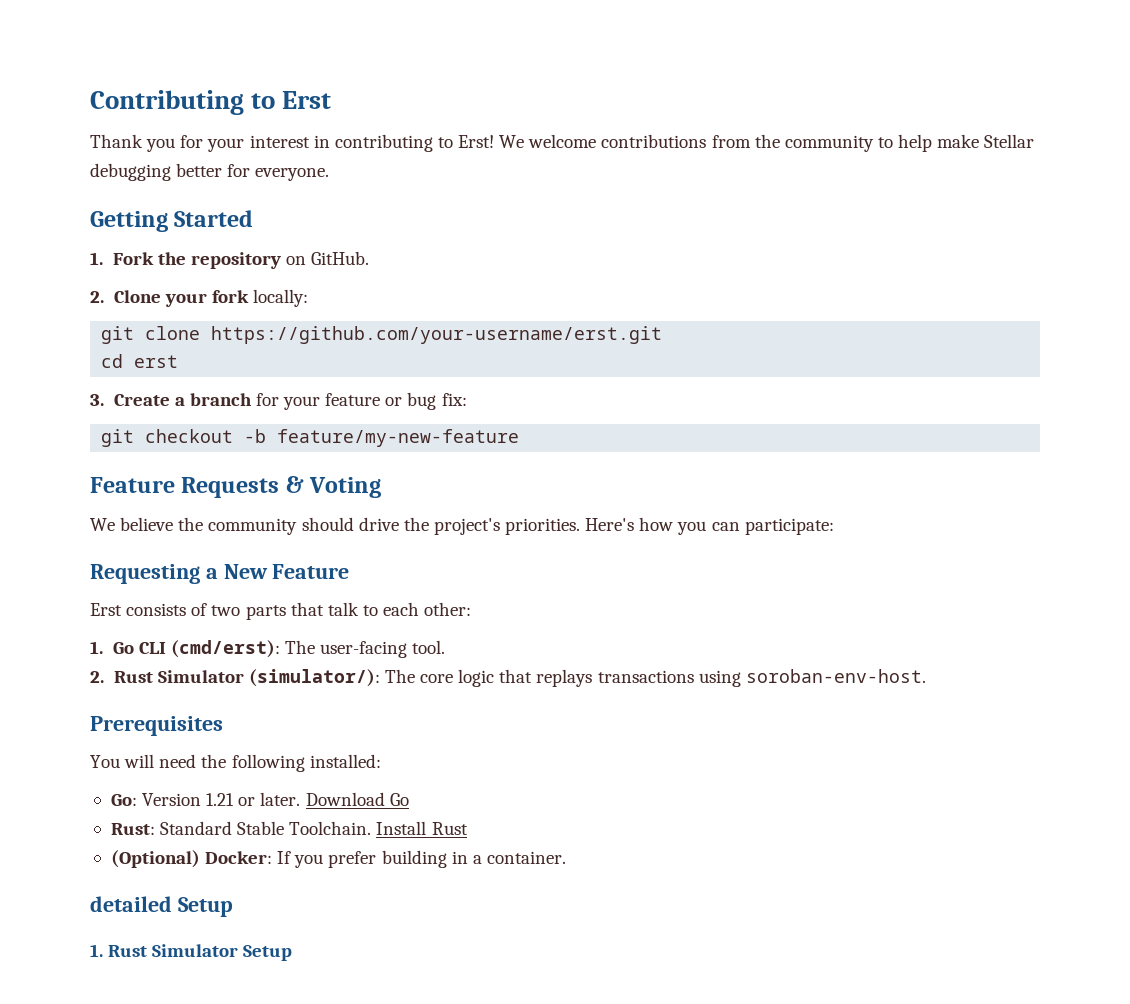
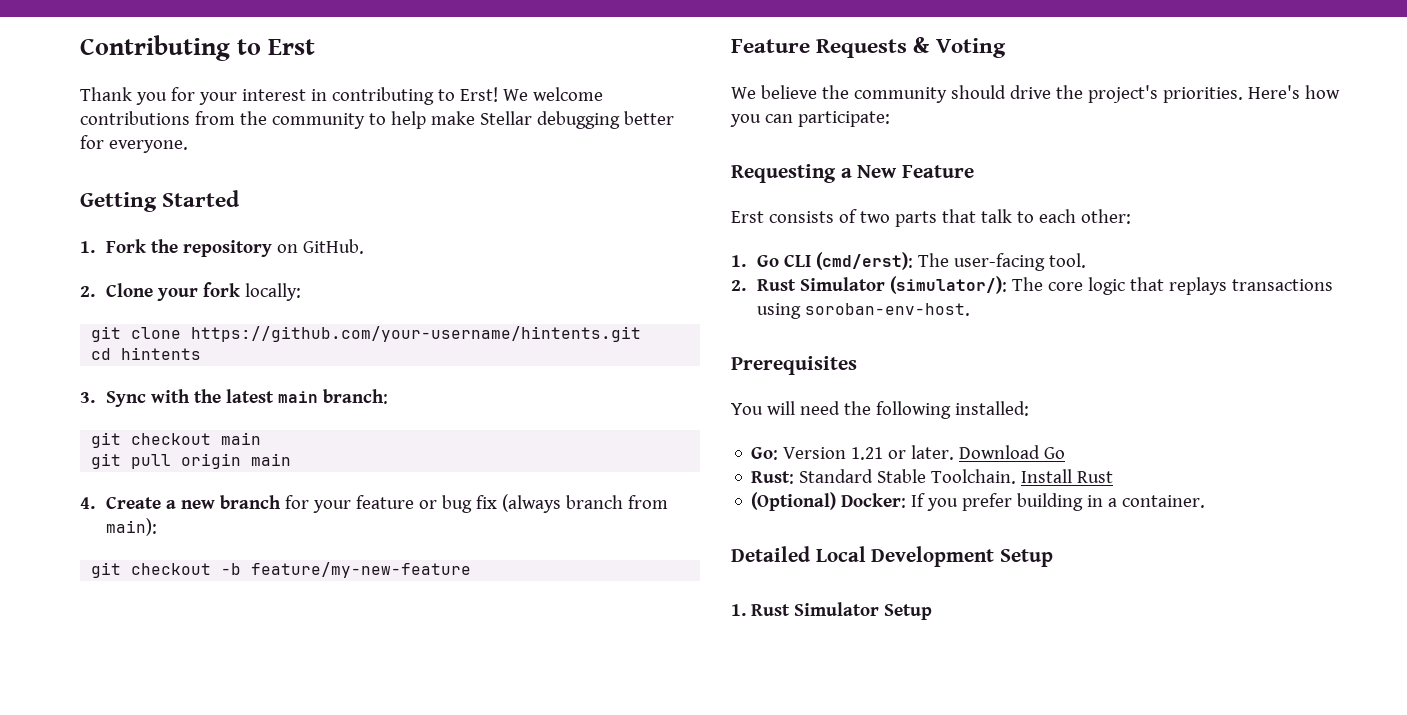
- git clone https://github.com/your-username/erst.git
+ git clone https://github.com/your-username/hintents.git
- cd erst
- 3. Create a branch for your feature or bug fix:
+ cd hintents
+ 3. Sync with the latest main branch:
+ git checkout main
+ git pull origin main
+ 4. Create a new branch for your feature or bug fix (always branch from main):
- detailed Setup
+ Detailed Local Development Setup

